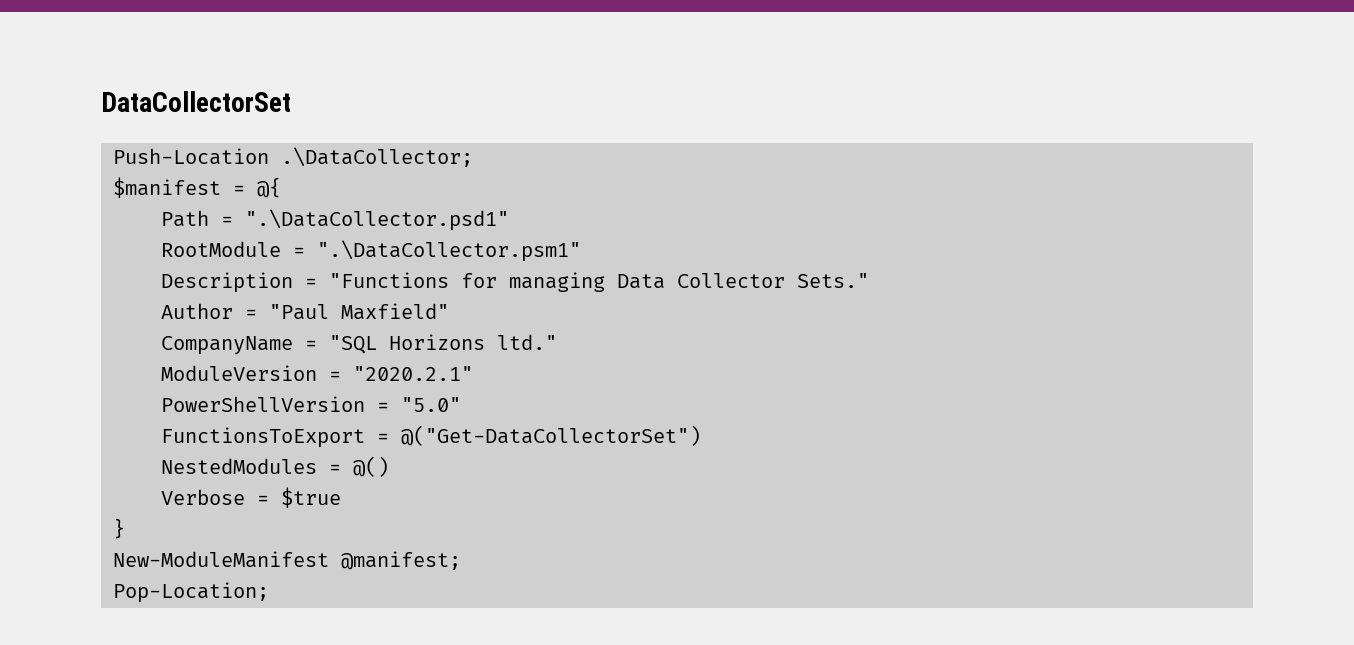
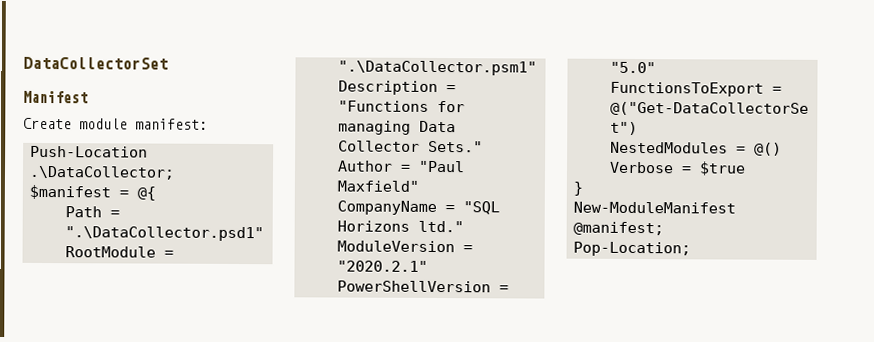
+ Manifest
+ Create module manifest:

